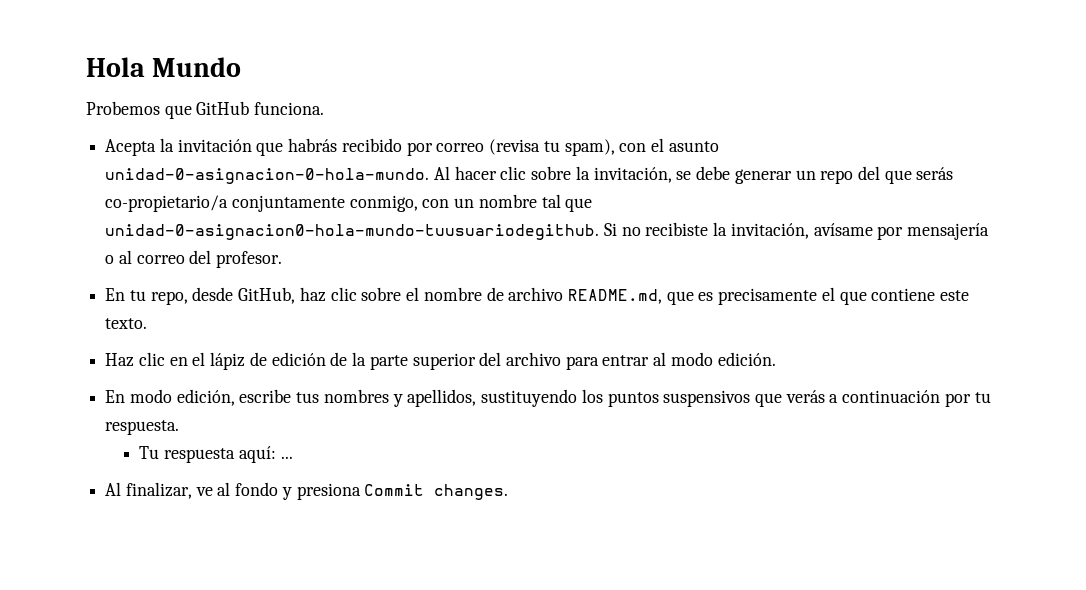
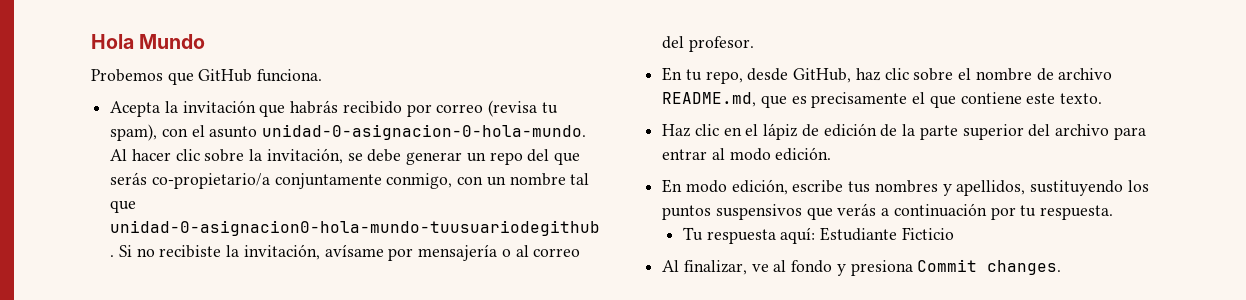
- Tu respuesta aquí: ...
+ Tu respuesta aquí: Estudiante Ficticio

